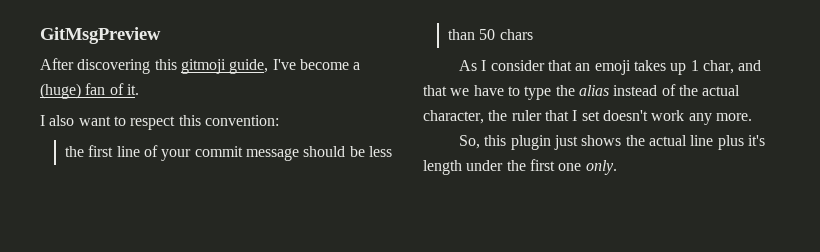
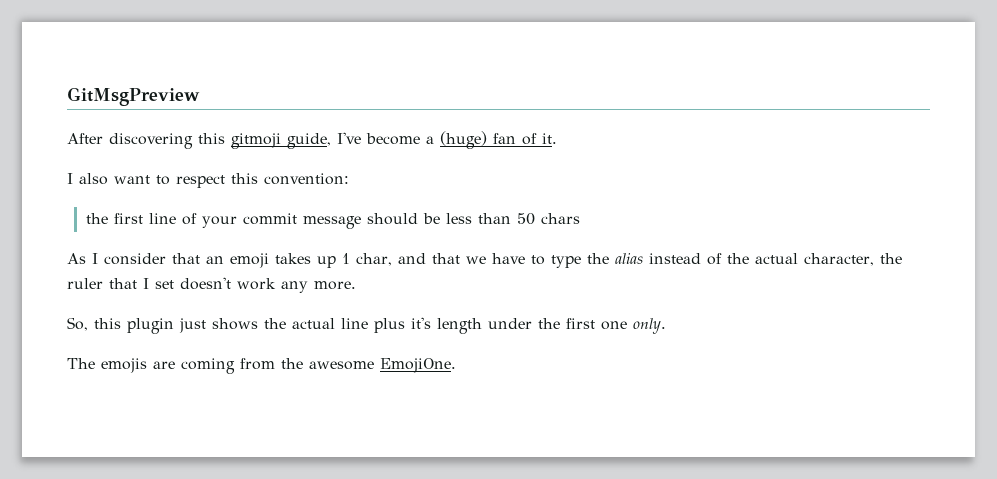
+ The emojis are coming from the awesome EmojiOne.

